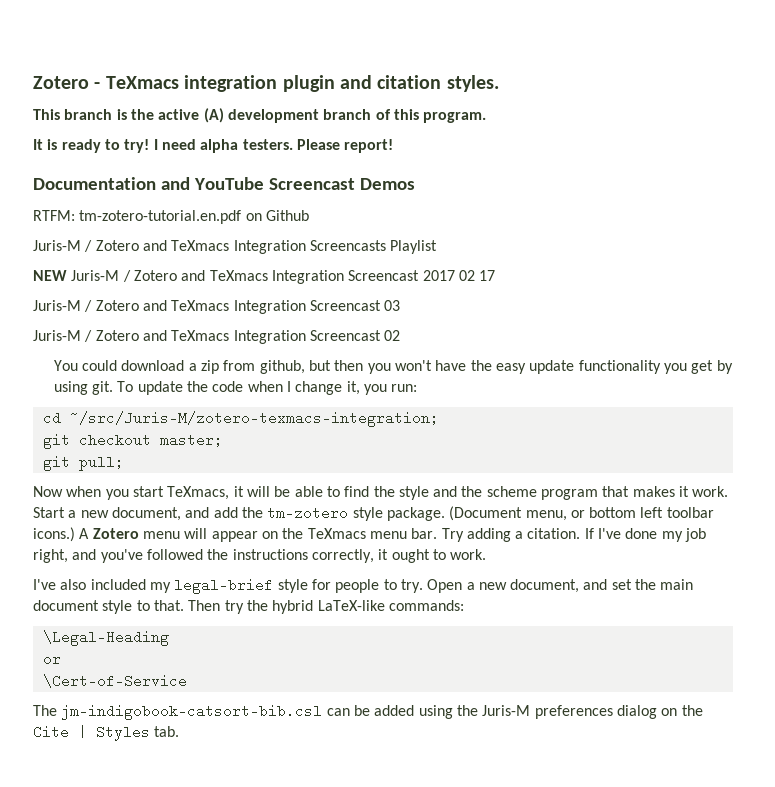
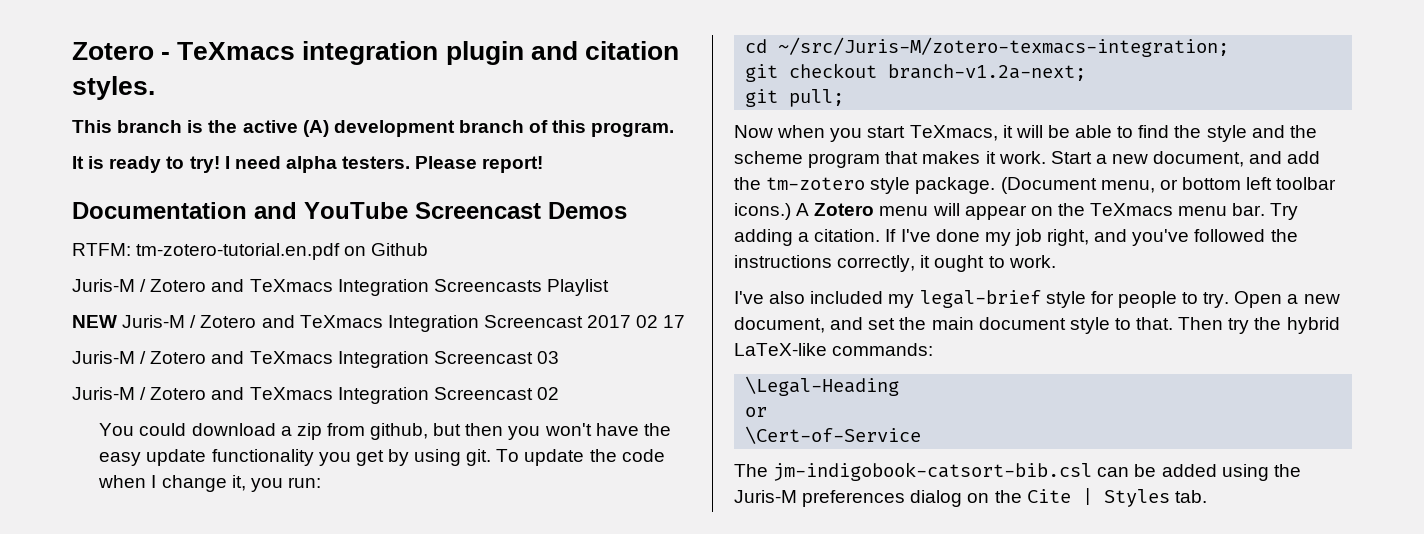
- git checkout master;
+ git checkout branch-v1.2a-next;

